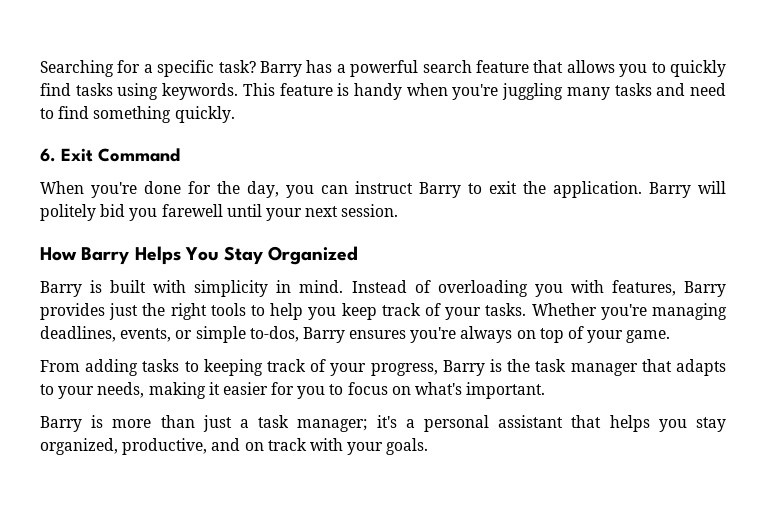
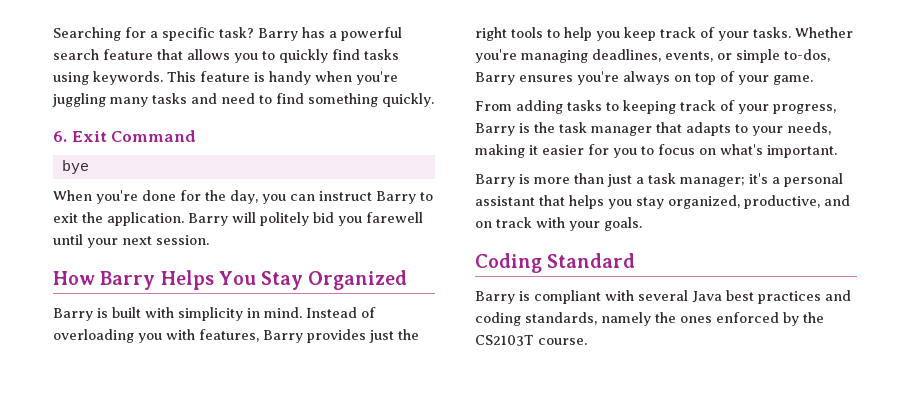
+ bye
+ Coding Standard
+ Barry is compliant with several Java best practices and coding standards, namely the ones enforced by the CS2103T course.

